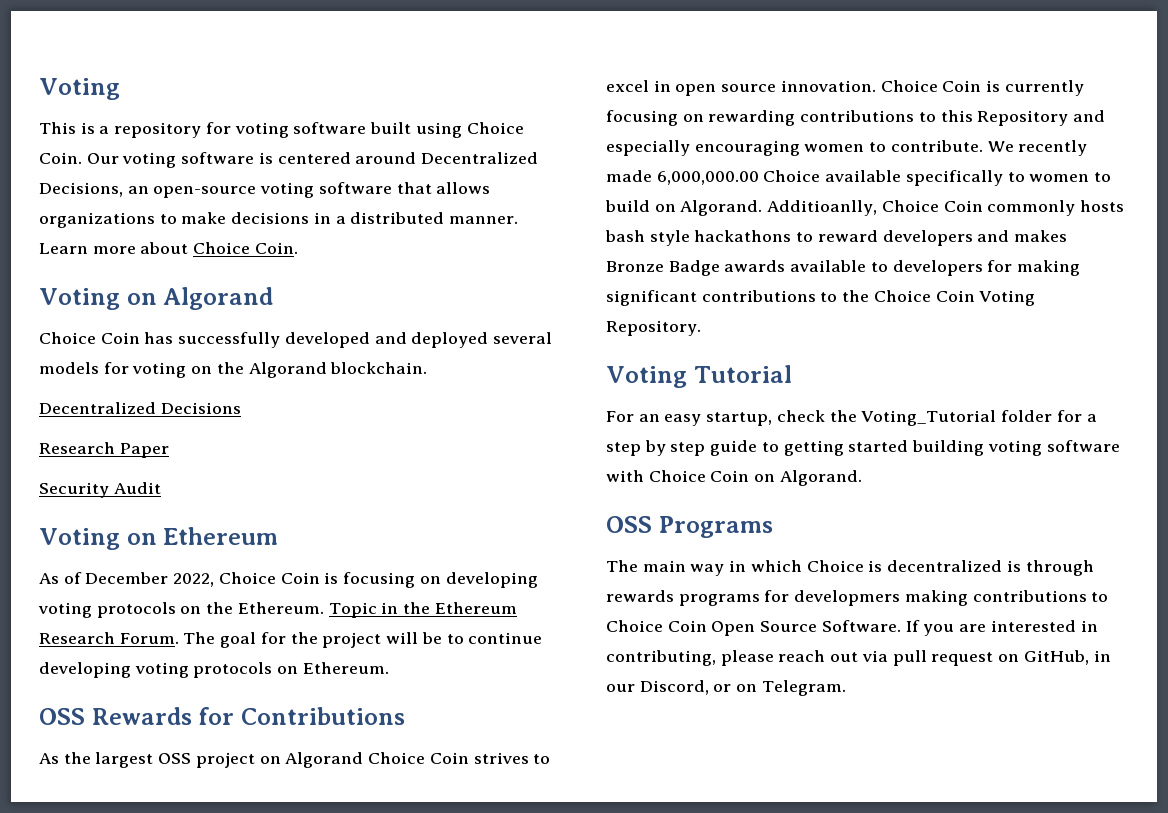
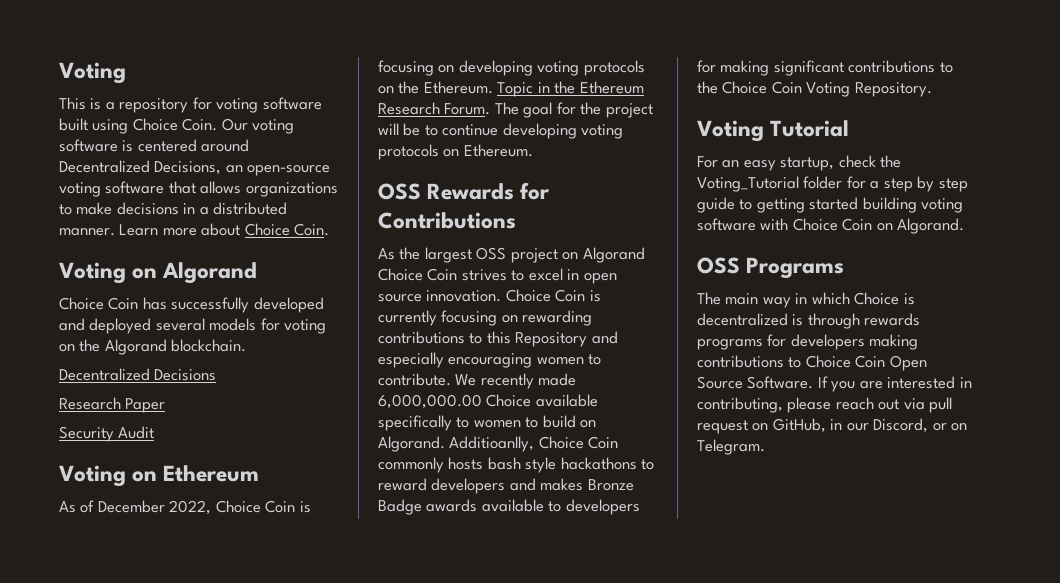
- The main way in which Choice is decentralized is through rewards programs for developmers making contributions to Choice Coin Open Source Software.
+ The main way in which Choice is decentralized is through rewards programs for developers making contributions to Choice Coin Open Source Software.

